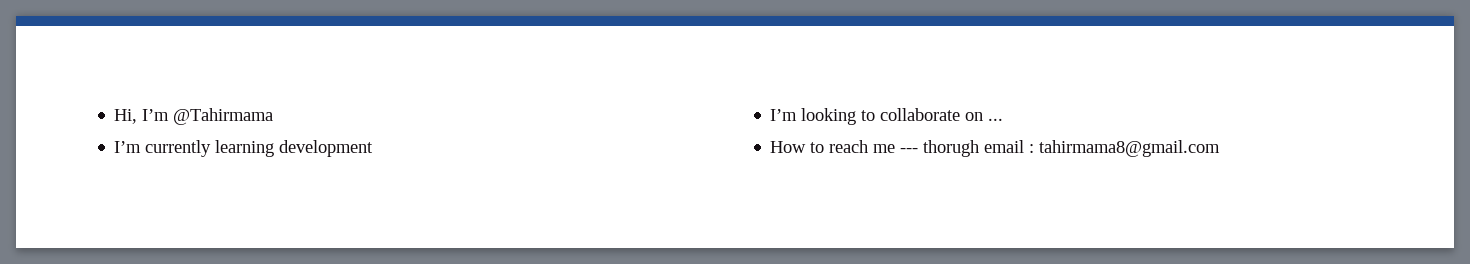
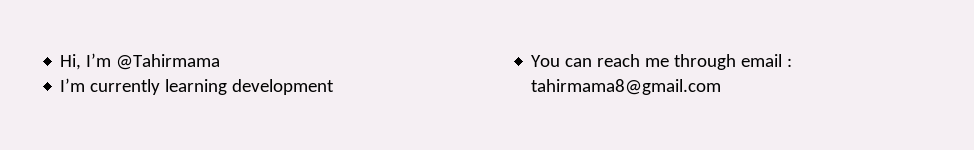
- I’m looking to collaborate on ...
- How to reach me --- thorugh email : tahirmama8@gmail.com
+ You can reach me through email : tahirmama8@gmail.com

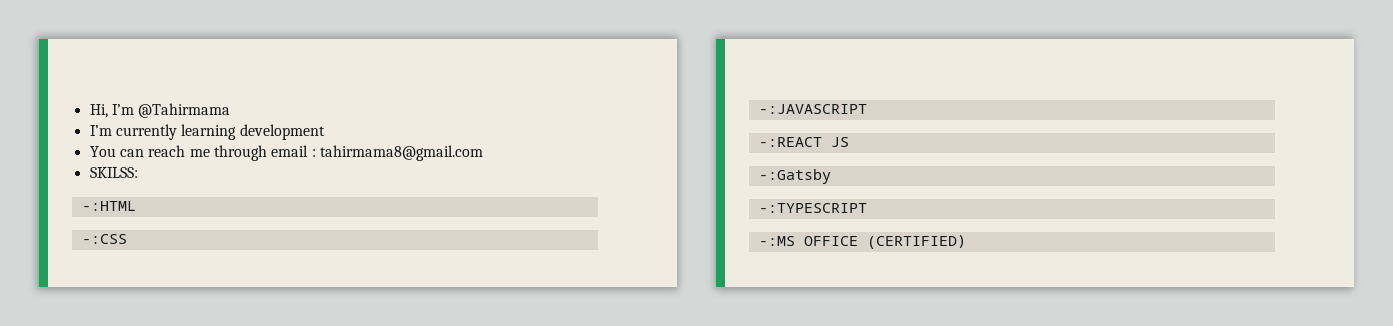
+ SKILSS:
+ -:HTML
+ -:CSS
+ -:JAVASCRIPT
+ -:REACT JS
+ -:Gatsby
+ -:TYPESCRIPT
+ -:MS OFFICE (CERTIFIED)

